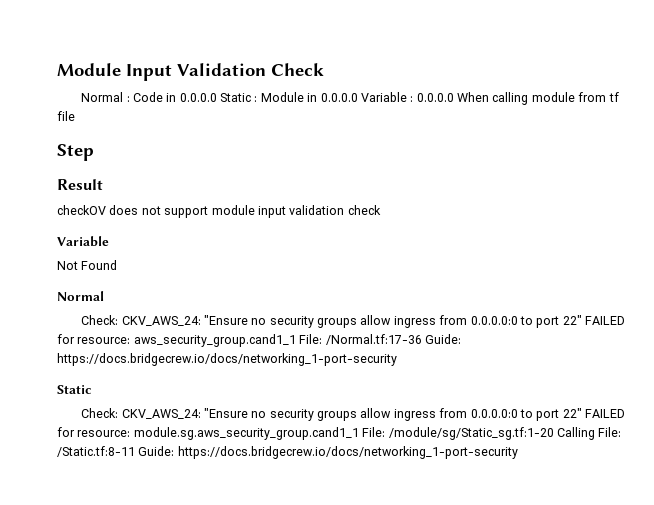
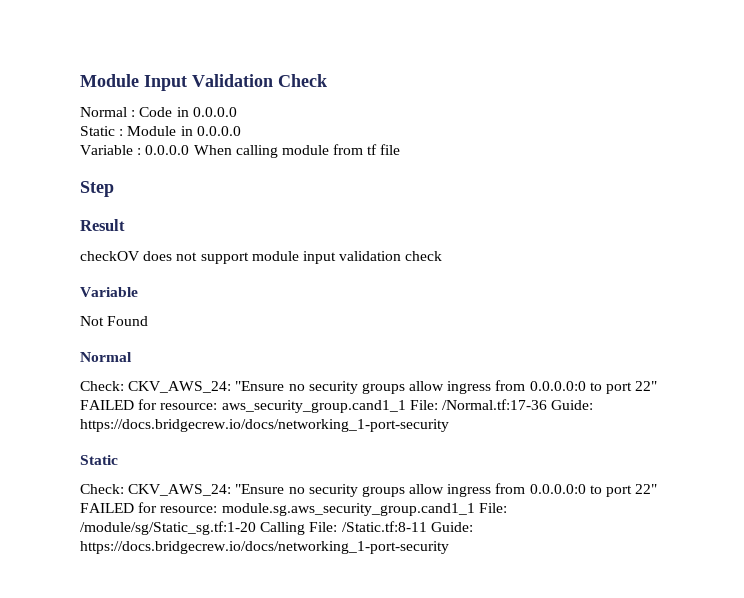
- Normal : Code in 0.0.0.0 Static : Module in 0.0.0.0 Variable : 0.0.0.0 When calling module from tf file
+ Normal : Code in 0.0.0.0
+ Static : Module in 0.0.0.0
+ Variable : 0.0.0.0 When calling module from tf file

